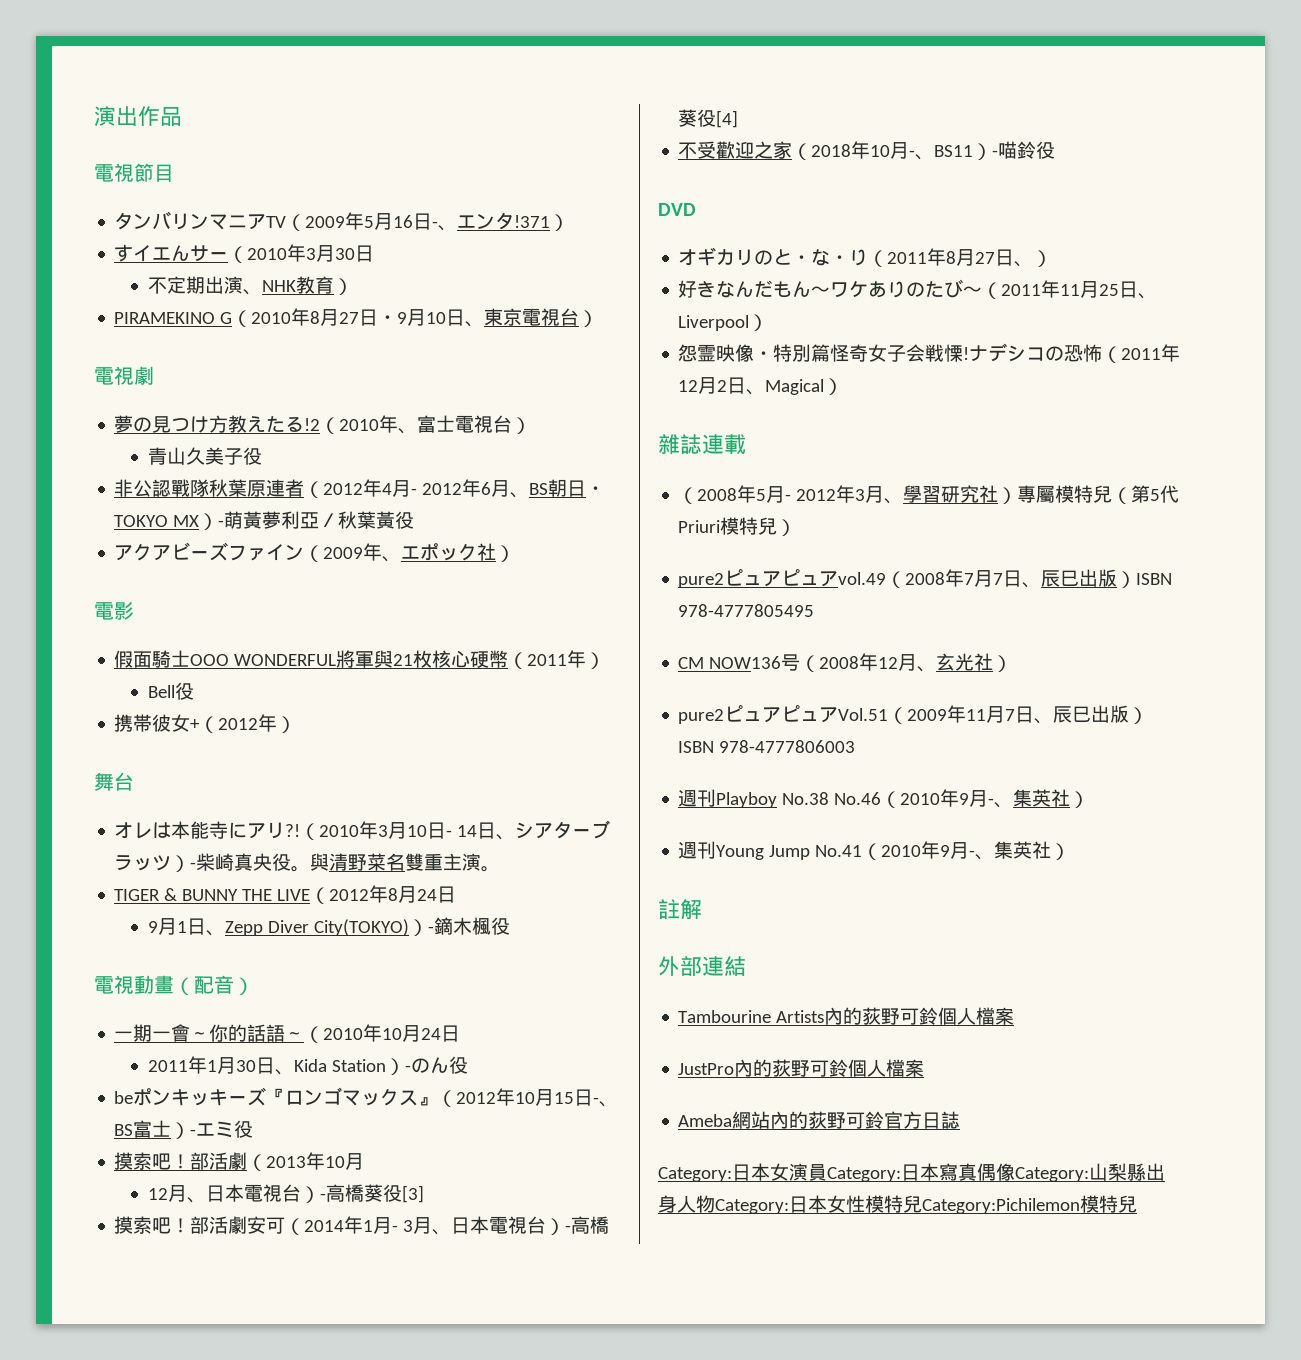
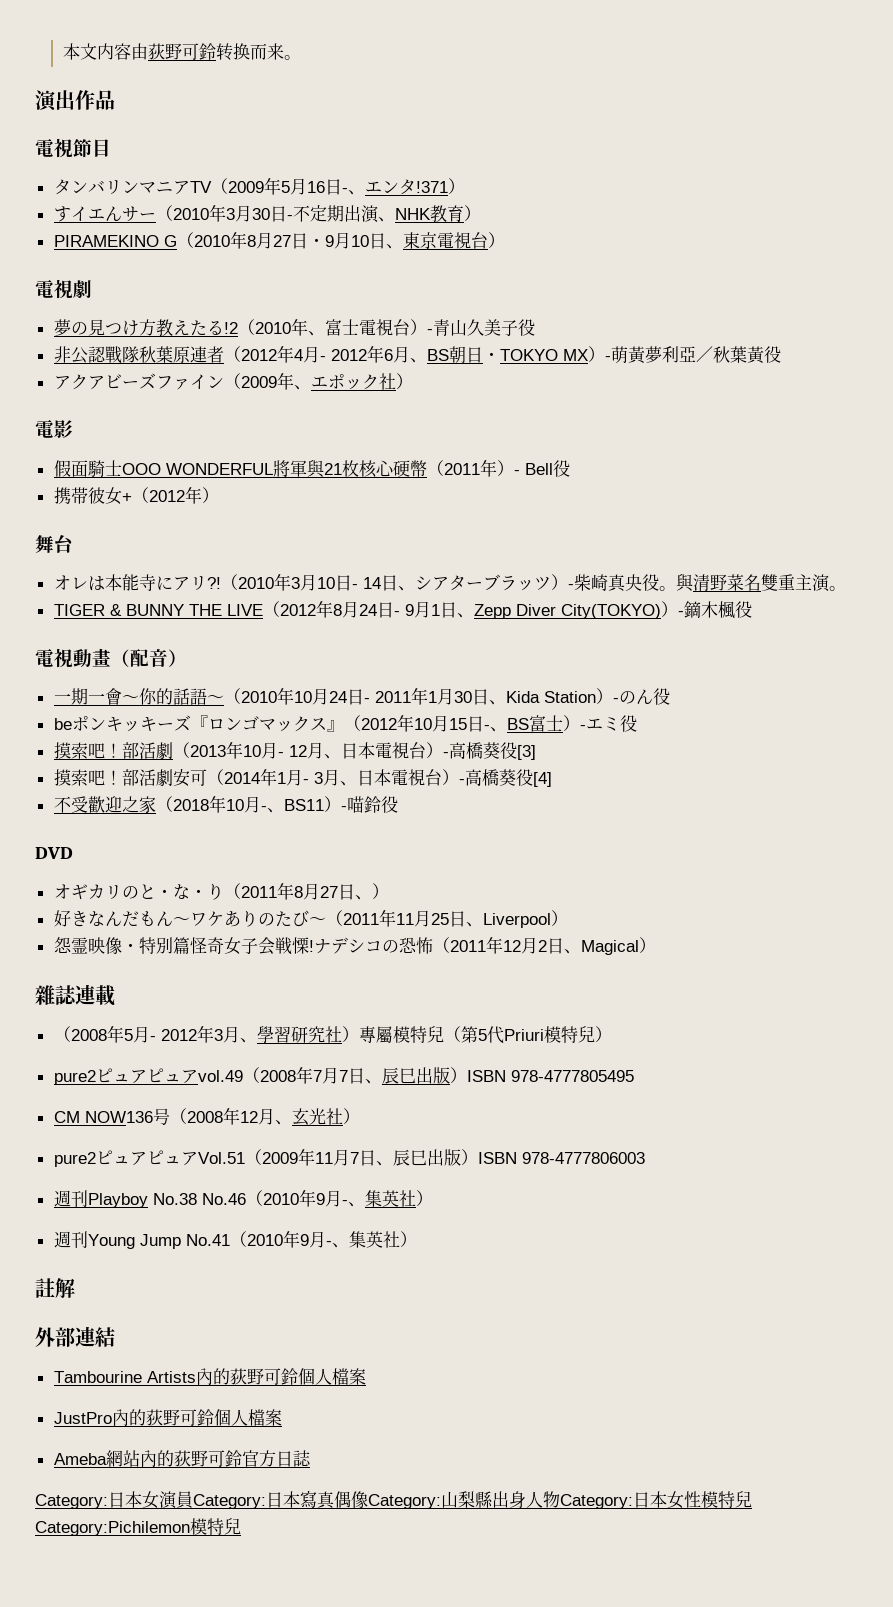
+ 本文内容由荻野可鈴转换而来。
- すイエんサー（2010年3月30日
- 不定期出演、NHK教育）
+ すイエんサー（2010年3月30日-不定期出演、NHK教育）
- 夢の見つけ方教えたる!2（2010年、富士電視台）
- 青山久美子役
+ 夢の見つけ方教えたる!2（2010年、富士電視台）-青山久美子役
- 假面騎士OOO WONDERFUL將軍與21枚核心硬幣（2011年）
- Bell役
+ 假面騎士OOO WONDERFUL將軍與21枚核心硬幣（2011年）- Bell役
- TIGER & BUNNY THE LIVE（2012年8月24日
- 9月1日、Zepp Diver City(TOKYO)）-鏑木楓役
+ TIGER & BUNNY THE LIVE（2012年8月24日- 9月1日、Zepp Diver City(TOKYO)）-鏑木楓役
- 一期一會～你的話語～（2010年10月24日
- 2011年1月30日、Kida Station）-のん役
+ 一期一會～你的話語～（2010年10月24日- 2011年1月30日、Kida Station）-のん役
- 部活劇（2013年10月
- 12月、日本電視台）-高橋葵役[3]
+ 部活劇（2013年10月- 12月、日本電視台）-高橋葵役[3]

